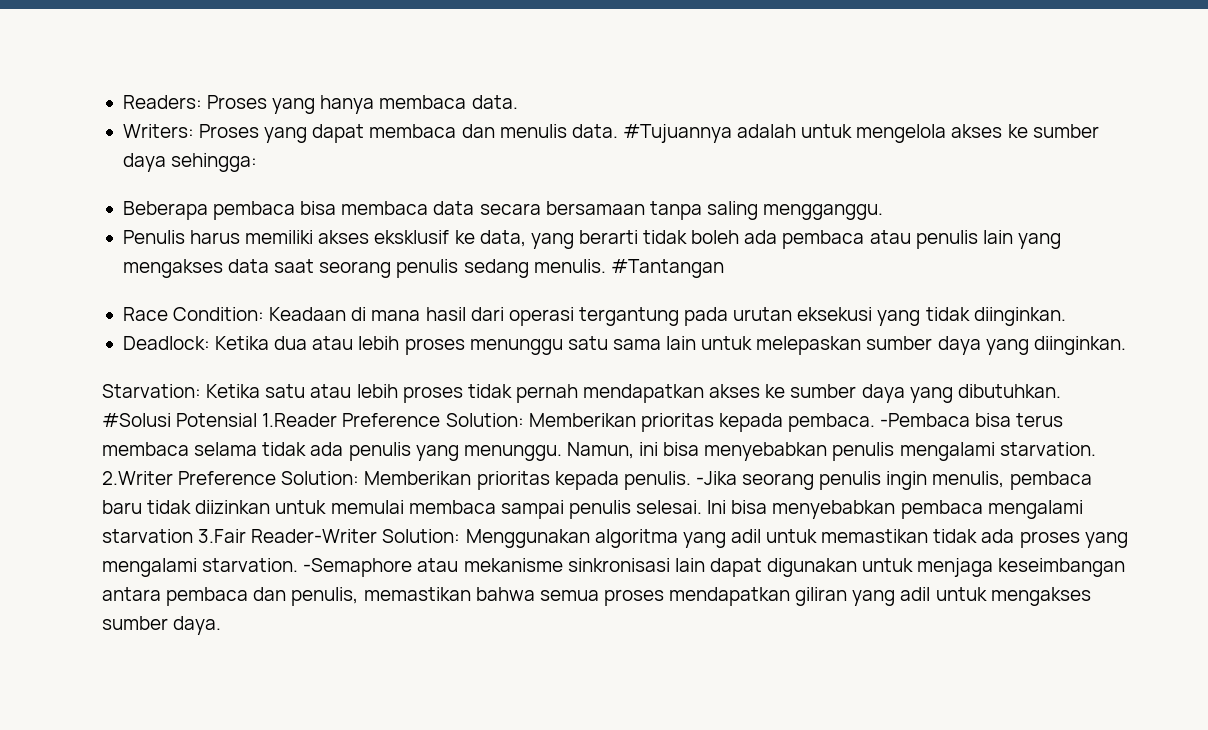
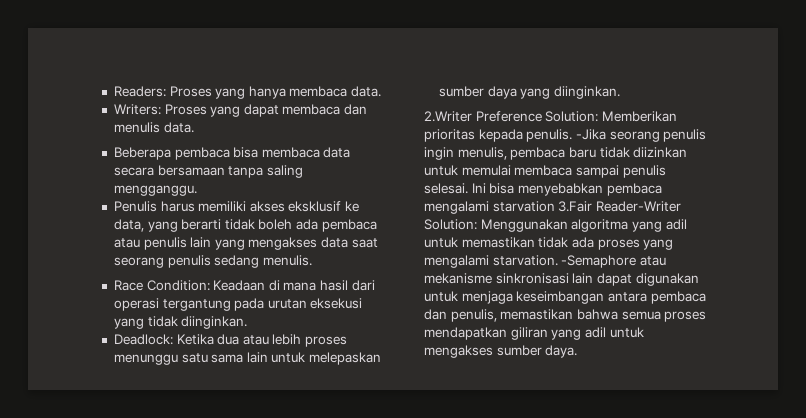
- #Tujuannya adalah untuk mengelola akses ke sumber daya sehingga:
- #Tantangan
- Starvation: Ketika satu atau lebih proses tidak pernah mendapatkan akses ke sumber daya yang dibutuhkan. #Solusi Potensial 1.Reader Preference Solution: Memberikan prioritas kepada pembaca. -Pembaca bisa terus membaca selama tidak ada penulis yang menunggu. Namun, ini bisa menyebabkan penulis mengalami starvation.

